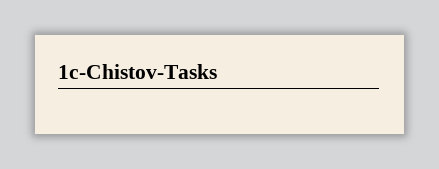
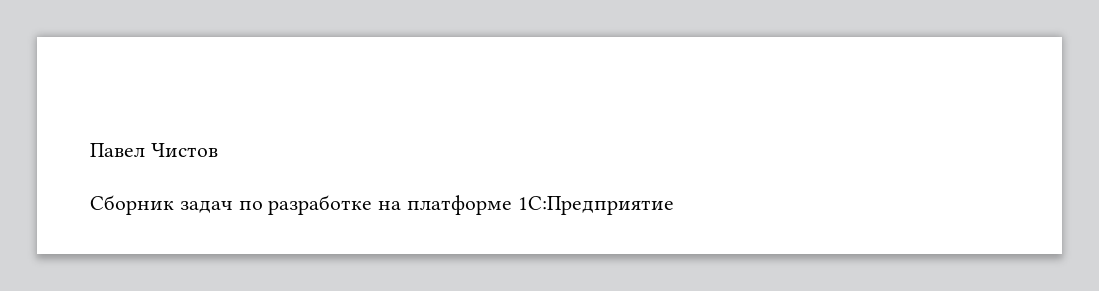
- 1c-Chistov-Tasks
+ Павел Чистов
+ Сборник задач по разработке на платформе 1С:Предприятие

